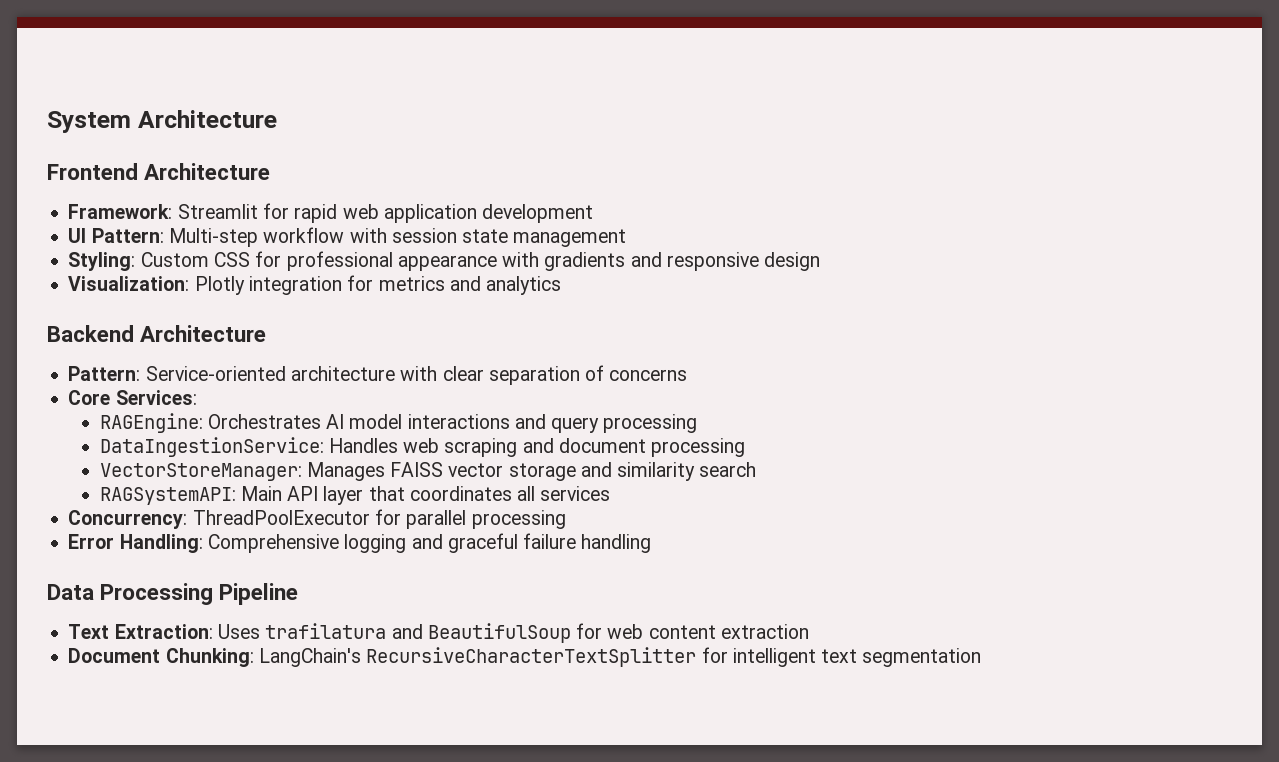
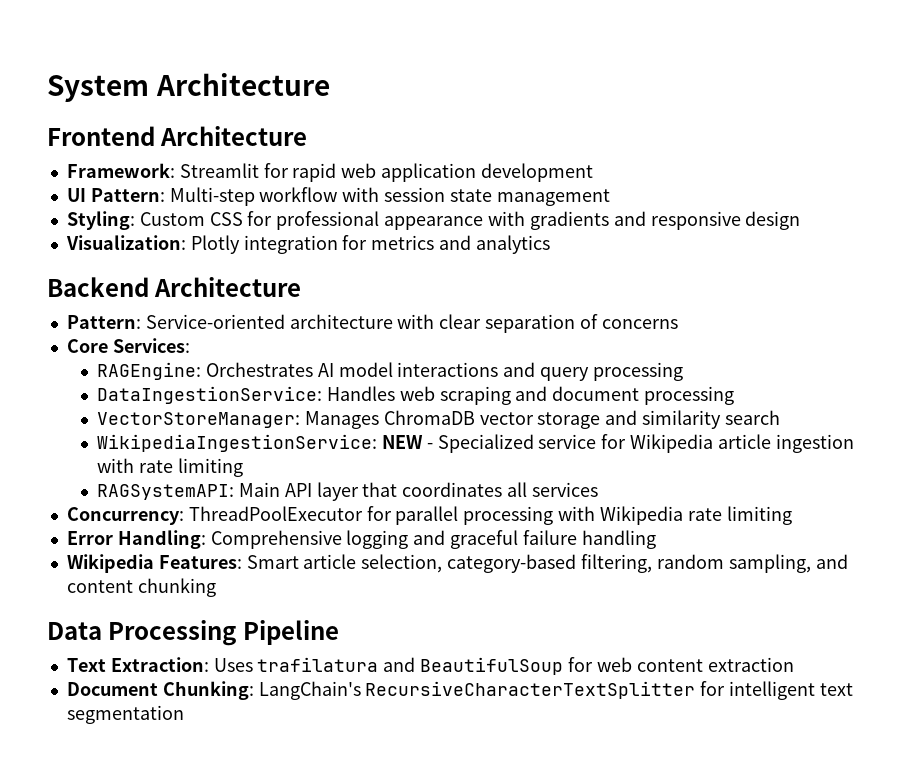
- VectorStoreManager: Manages FAISS vector storage and similarity search
+ VectorStoreManager: Manages ChromaDB vector storage and similarity search
+ WikipediaIngestionService: NEW - Specialized service for Wikipedia article ingestion with rate limiting
- Concurrency: ThreadPoolExecutor for parallel processing
+ Concurrency: ThreadPoolExecutor for parallel processing with Wikipedia rate limiting
+ Wikipedia Features: Smart article selection, category-based filtering, random sampling, and content chunking

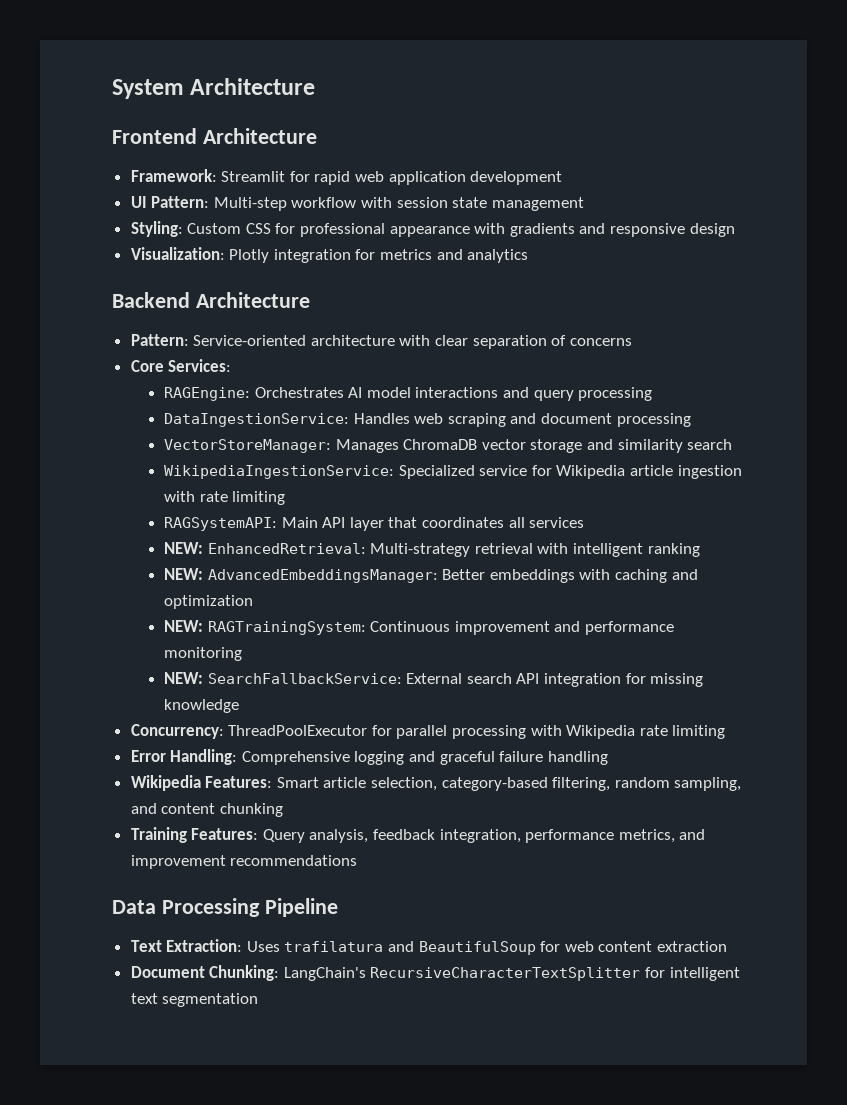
- WikipediaIngestionService: NEW - Specialized service for Wikipedia article ingestion with rate limiting
+ WikipediaIngestionService: Specialized service for Wikipedia article ingestion with rate limiting
+ NEW: EnhancedRetrieval: Multi-strategy retrieval with intelligent ranking
+ NEW: AdvancedEmbeddingsManager: Better embeddings with caching and optimization
+ NEW: RAGTrainingSystem: Continuous improvement and performance monitoring
+ NEW: SearchFallbackService: External search API integration for missing knowledge
+ Training Features: Query analysis, feedback integration, performance metrics, and improvement recommendations

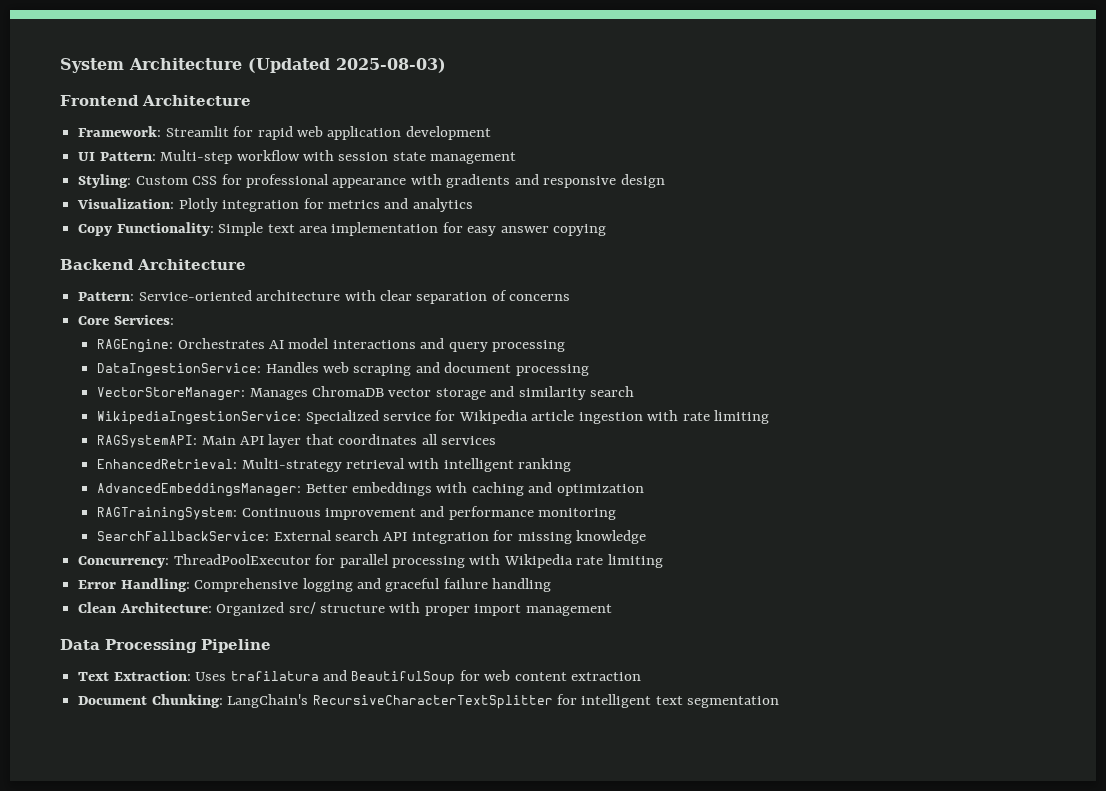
- System Architecture
+ System Architecture (Updated 2025-08-03)
+ Copy Functionality: Simple text area implementation for easy answer copying
- NEW: EnhancedRetrieval: Multi-strategy retrieval with intelligent ranking
+ EnhancedRetrieval: Multi-strategy retrieval with intelligent ranking
- NEW: AdvancedEmbeddingsManager: Better embeddings with caching and optimization
+ AdvancedEmbeddingsManager: Better embeddings with caching and optimization
- NEW: RAGTrainingSystem: Continuous improvement and performance monitoring
+ RAGTrainingSystem: Continuous improvement and performance monitoring
- NEW: SearchFallbackService: External search API integration for missing knowledge
+ SearchFallbackService: External search API integration for missing knowledge
- Wikipedia Features: Smart article selection, category-based filtering, random sampling, and content chunking
- Training Features: Query analysis, feedback integration, performance metrics, and improvement recommendations
+ Clean Architecture: Organized src/ structure with proper import management

